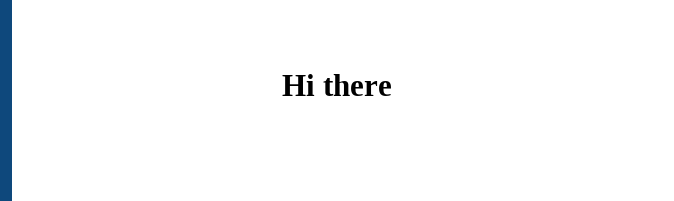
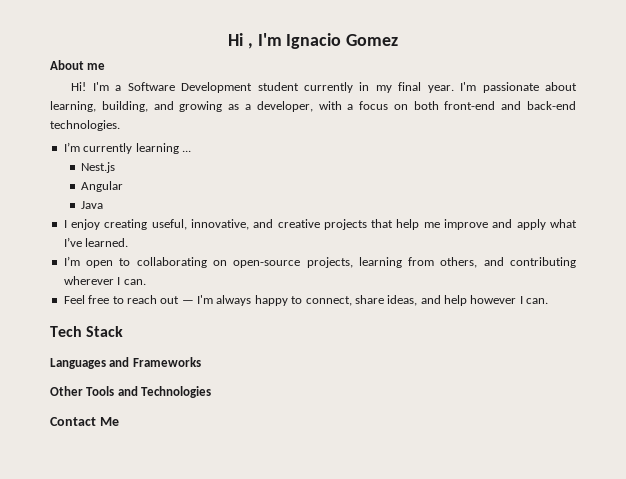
- Hi there
+ Hi , I'm Ignacio Gomez
+ About me
+ Hi! I'm a Software Development student currently in my final year. I'm passionate about learning, building, and growing as a developer, with a focus on both front-end and back-end technologies.
+ I’m currently learning ...
+ Nest.js
+ Angular
+ Java
+ I enjoy creating useful, innovative, and creative projects that help me improve and apply what I’ve learned.
+ I’m open to collaborating on open-source projects, learning from others, and contributing wherever I can.
+ Feel free to reach out — I'm always happy to connect, share ideas, and help however I can.
+ Tech Stack
+ Languages and Frameworks
+ Other Tools and Technologies
+ Contact Me

